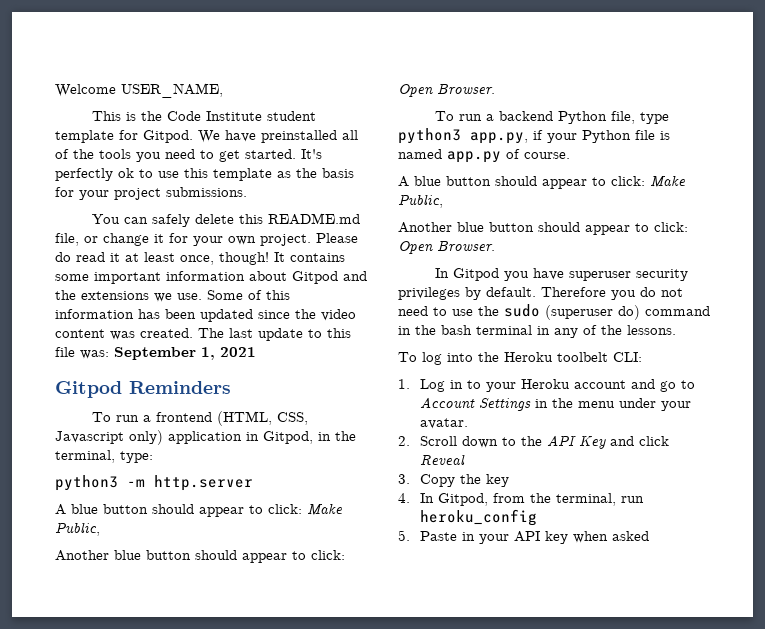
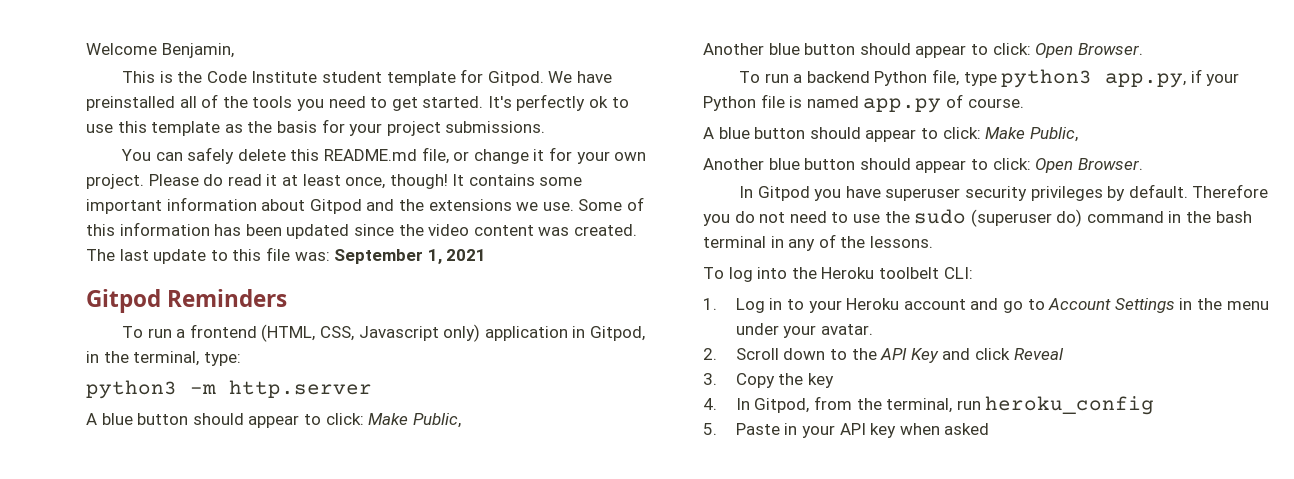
- Welcome USER_NAME,
+ Welcome Benjamin,

